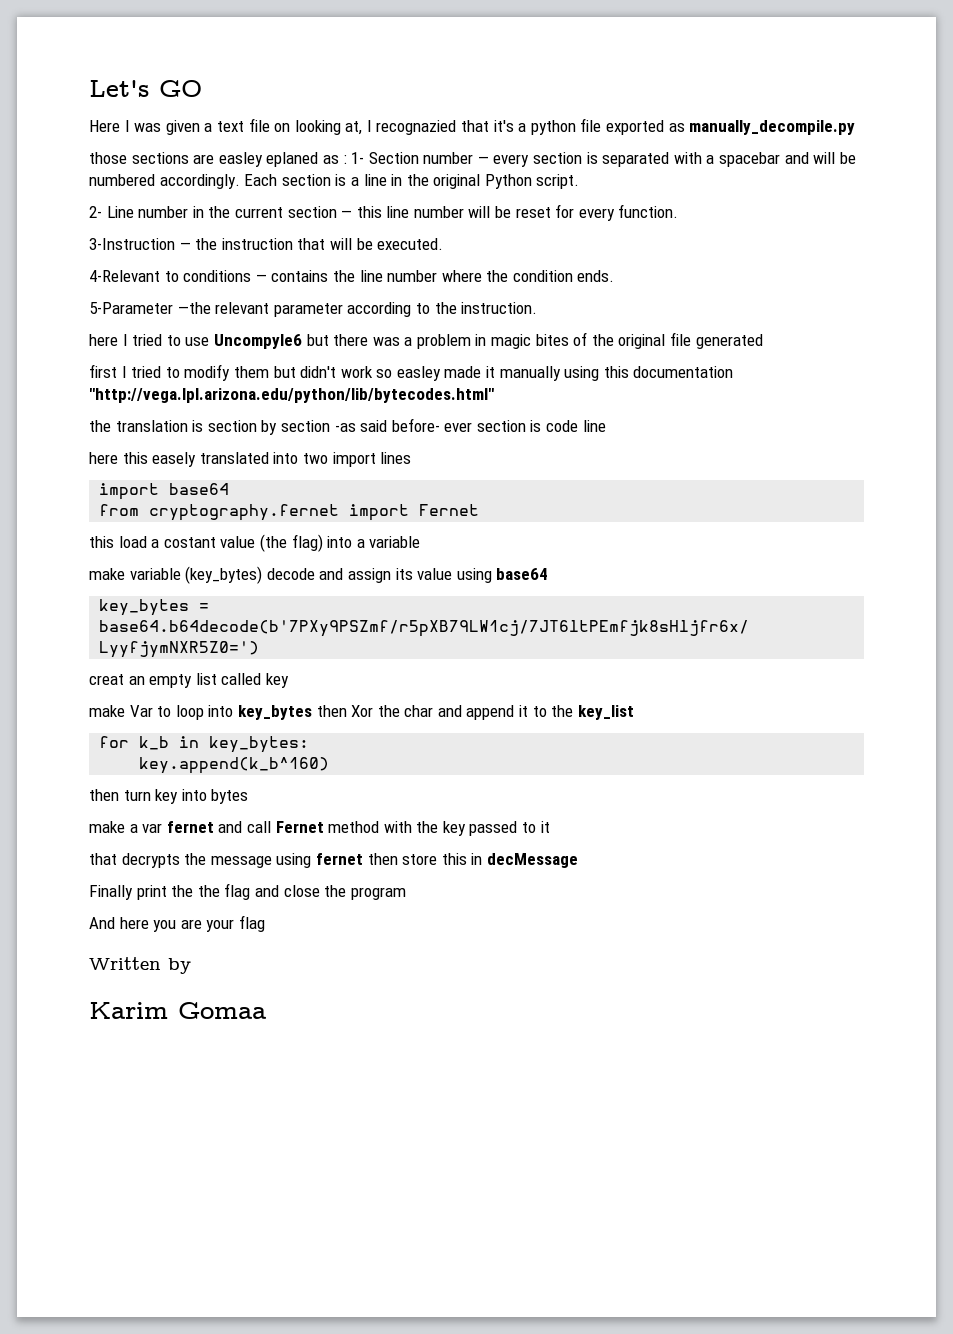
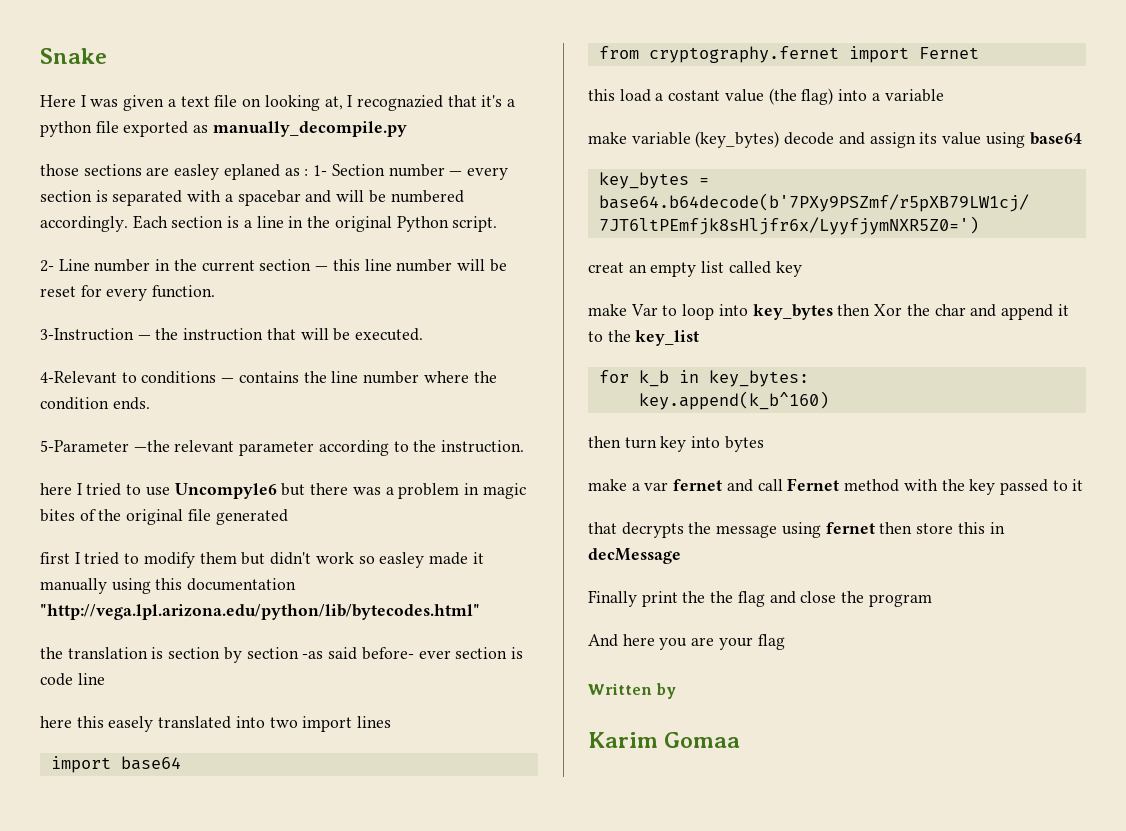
- Let's GO
+ Snake

